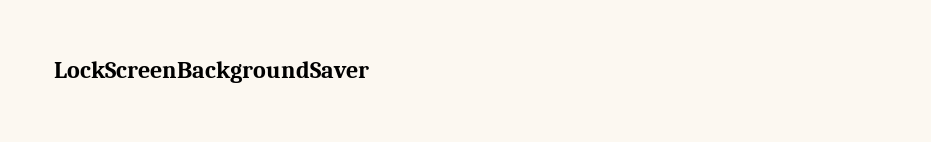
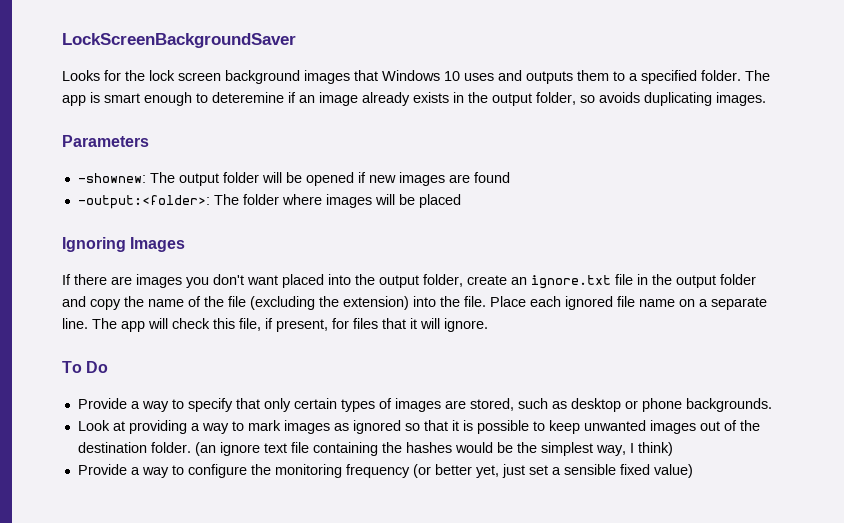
+ Looks for the lock screen background images that Windows 10 uses and outputs them to a specified folder. The app is smart enough to deteremine if an image already exists in the output folder, so avoids duplicating images.
+ Parameters
+ -shownew: The output folder will be opened if new images are found
+ -output:<folder>: The folder where images will be placed
+ Ignoring Images
+ If there are images you don't want placed into the output folder, create an ignore.txt file in the output folder and copy the name of the file (excluding the extension) into the file. Place each ignored file name on a separate line. The app will check this file, if present, for files that it will ignore.
+ To Do
+ Provide a way to specify that only certain types of images are stored, such as desktop or phone backgrounds.
+ Look at providing a way to mark images as ignored so that it is possible to keep unwanted images out of the destination folder. (an ignore text file containing the hashes would be the simplest way, I think)
+ Provide a way to configure the monitoring frequency (or better yet, just set a sensible fixed value)

